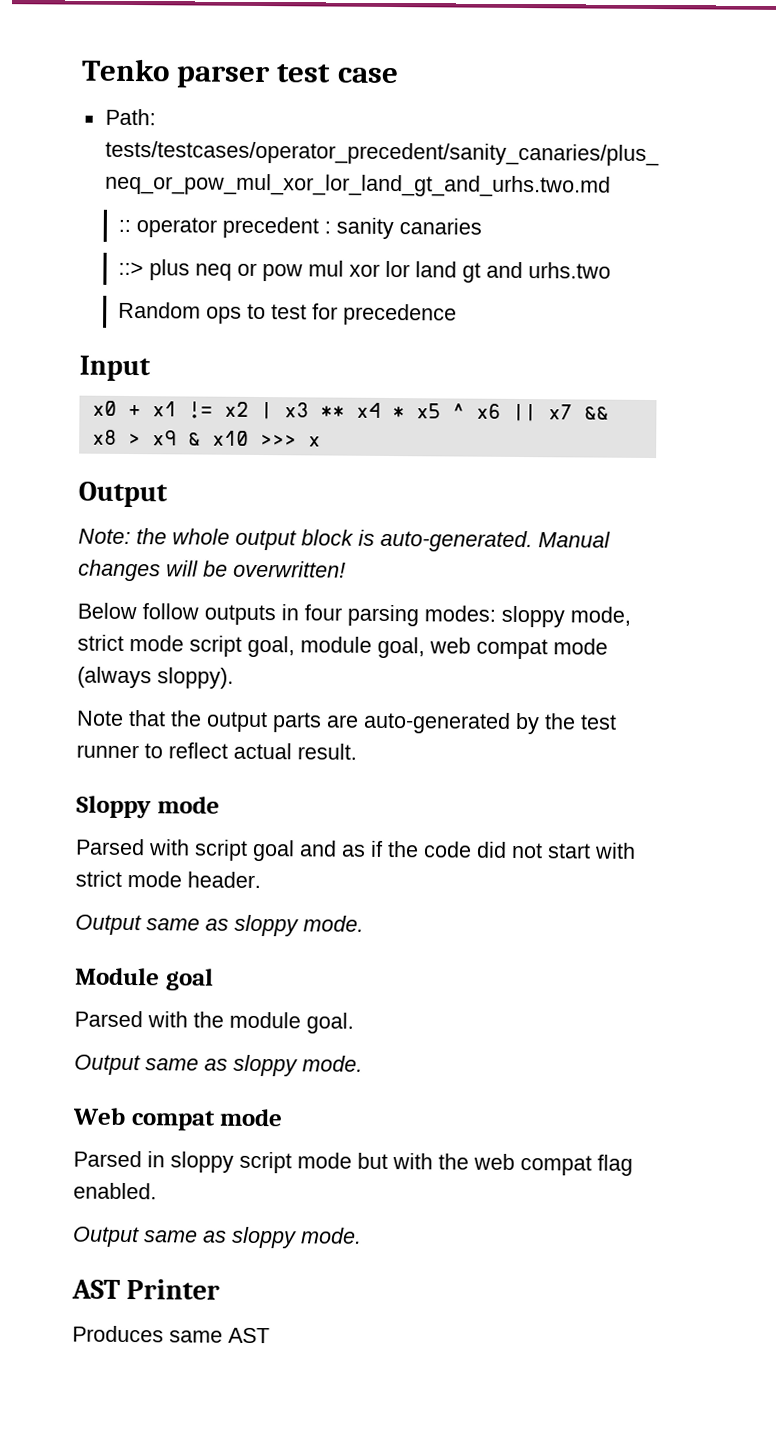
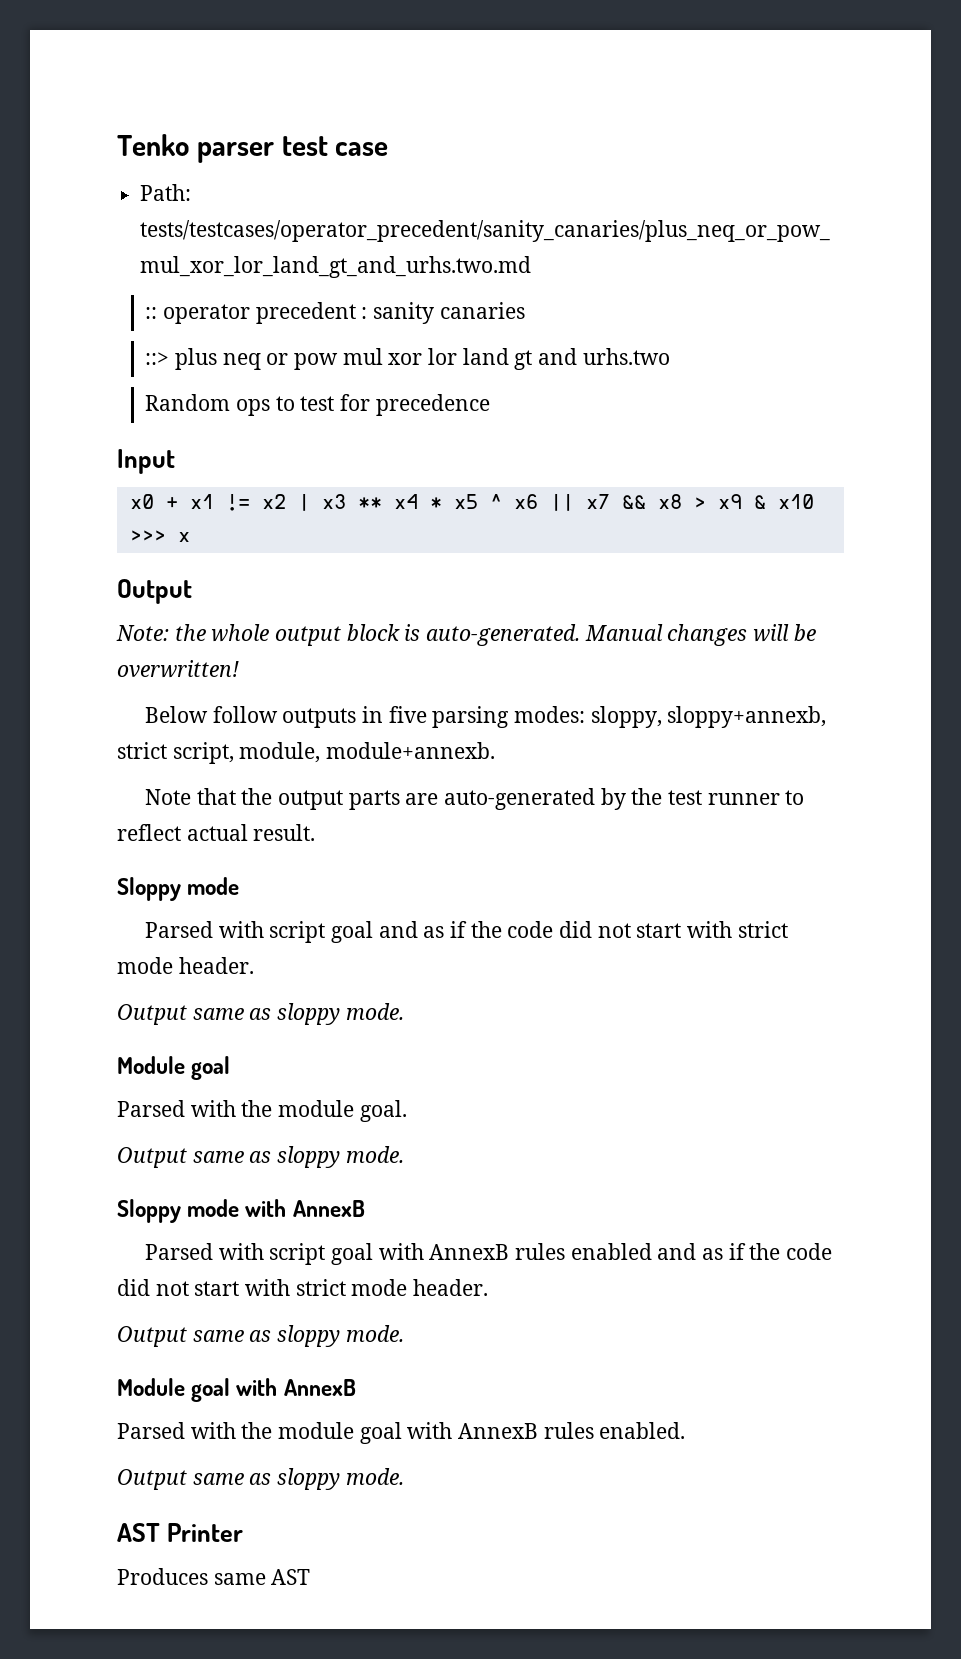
- Below follow outputs in four parsing modes: sloppy mode, strict mode script goal, module goal, web compat mode (always sloppy).
+ Below follow outputs in five parsing modes: sloppy, sloppy+annexb, strict script, module, module+annexb.
- Web compat mode
- Parsed in sloppy script mode but with the web compat flag enabled.
+ Sloppy mode with AnnexB
+ Parsed with script goal with AnnexB rules enabled and as if the code did not start with strict mode header.
+ Output same as sloppy mode.
+ Module goal with AnnexB
+ Parsed with the module goal with AnnexB rules enabled.

